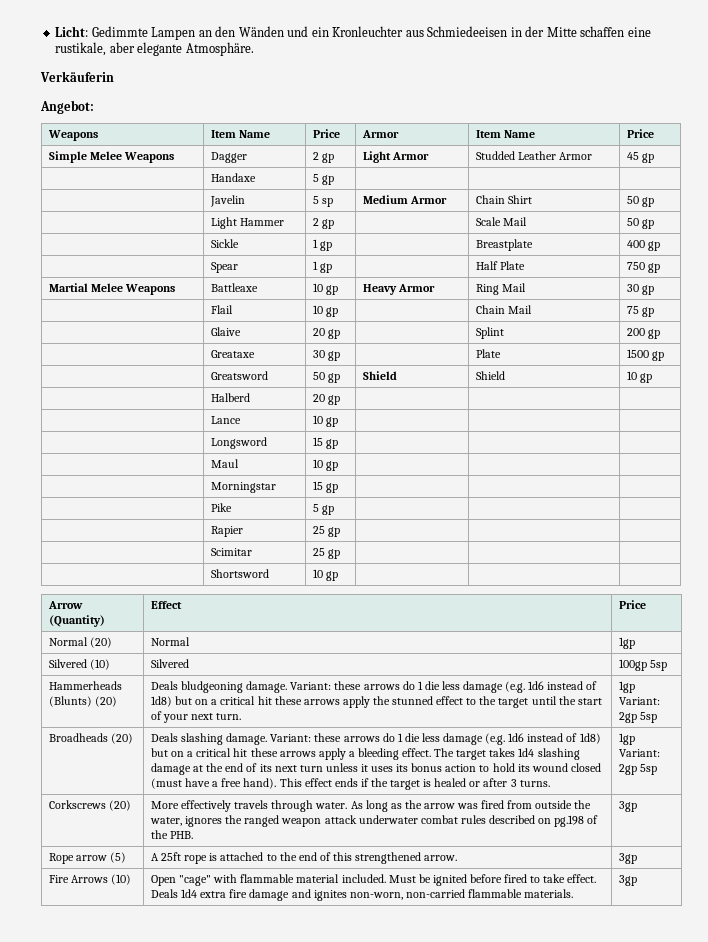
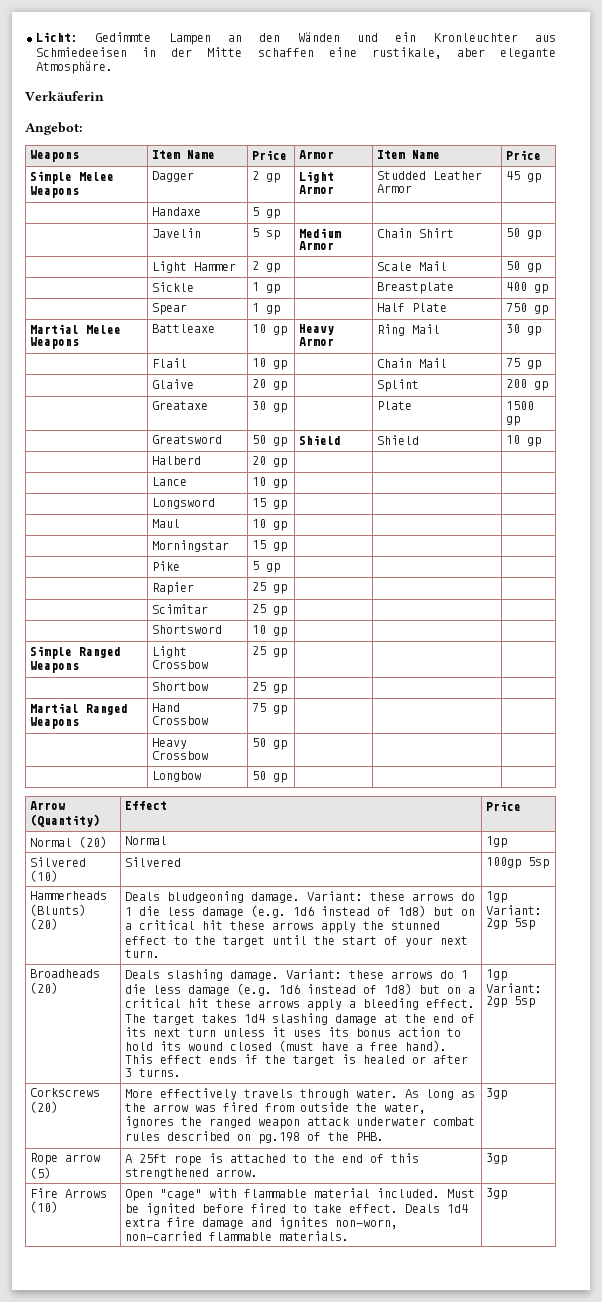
+ Simple Ranged Weapons | Light Crossbow | 25 gp | | |
+ | Shortbow | 25 gp | | |
+ Martial Ranged Weapons | Hand Crossbow | 75 gp | | |
+ | Heavy Crossbow | 50 gp | | |
+ | Longbow | 50 gp | | |

